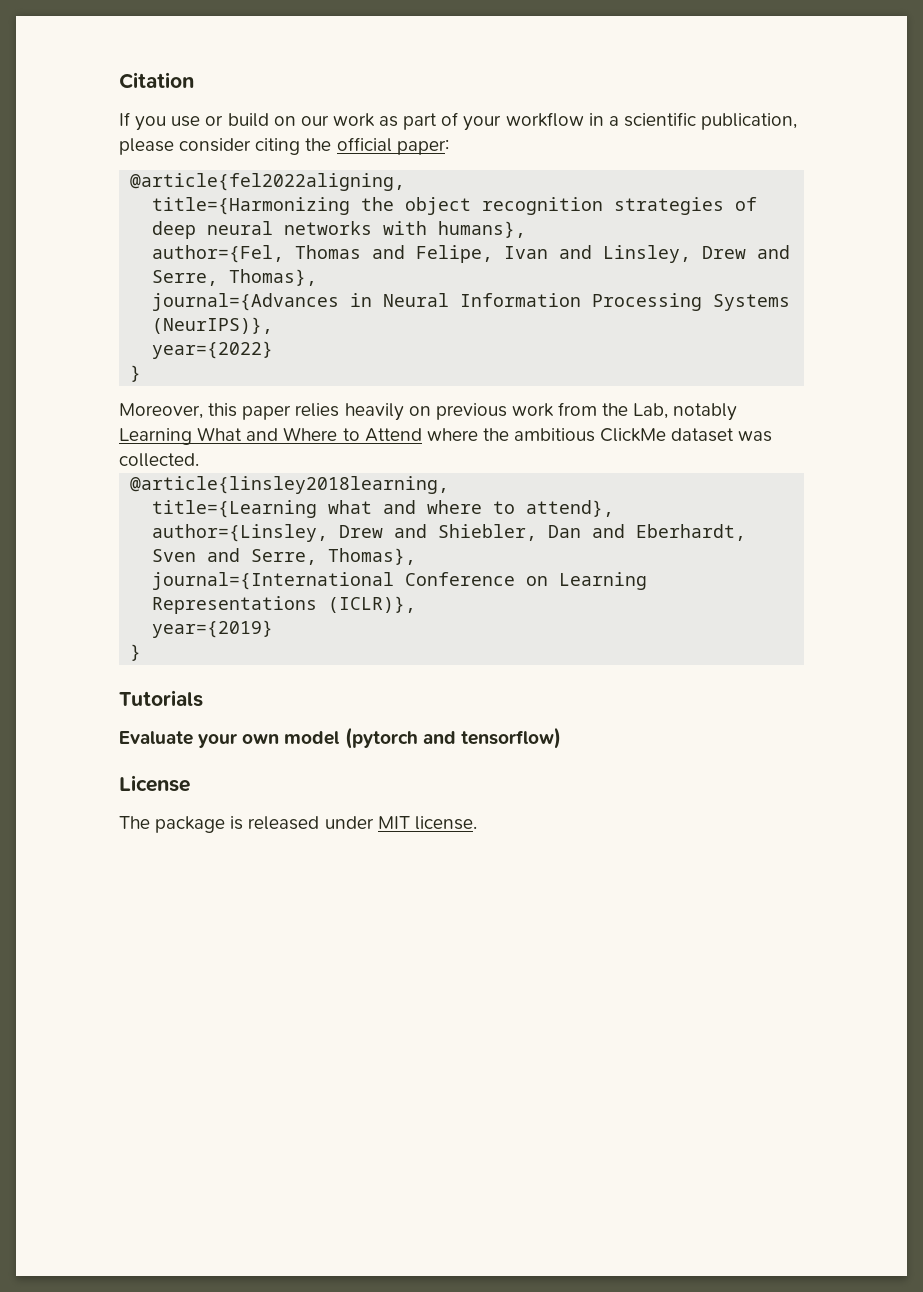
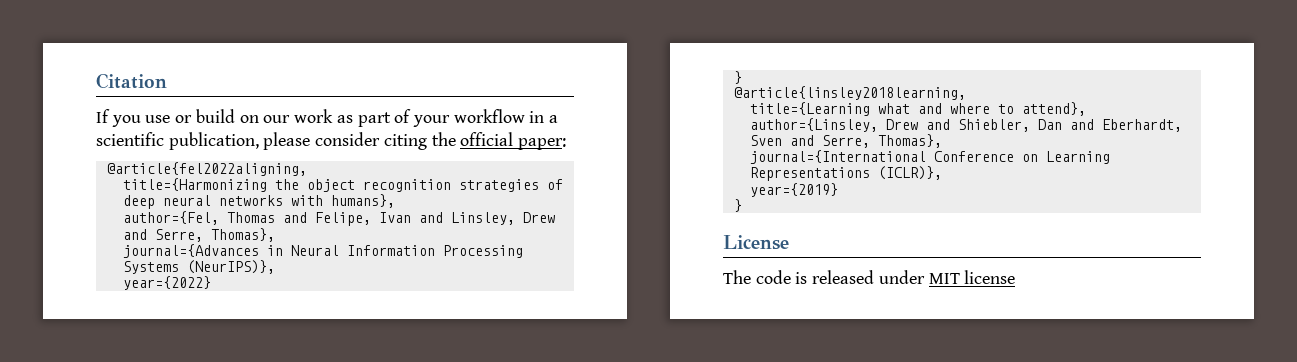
- Moreover, this paper relies heavily on previous work from the Lab, notably Learning What and Where to Attend where the ambitious ClickMe dataset was collected.
- Tutorials
- Evaluate your own model (pytorch and tensorflow)
- The package is released under MIT license.
+ The code is released under MIT license

